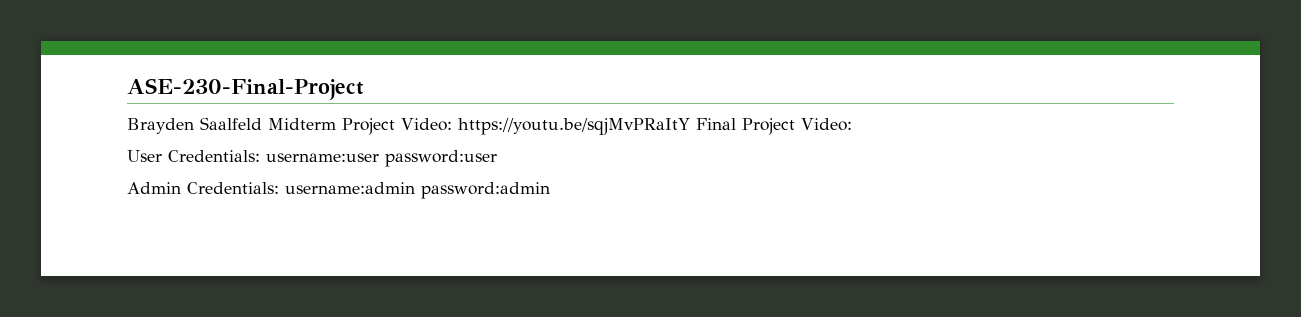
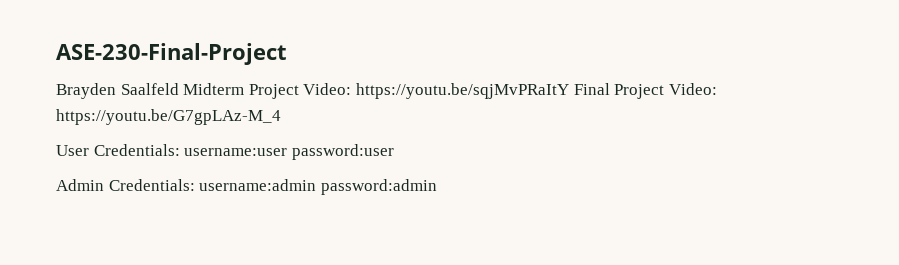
- Brayden Saalfeld Midterm Project Video: https://youtu.be/sqjMvPRaItY Final Project Video:
+ Brayden Saalfeld Midterm Project Video: https://youtu.be/sqjMvPRaItY Final Project Video: https://youtu.be/G7gpLAz-M_4

